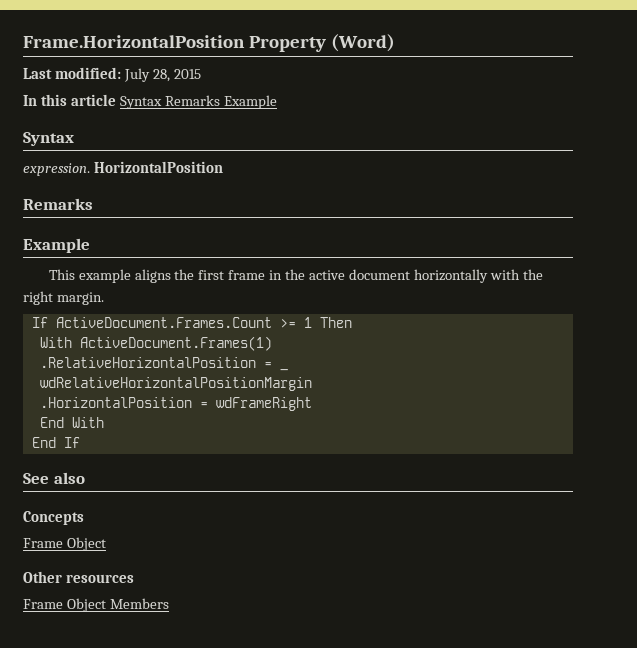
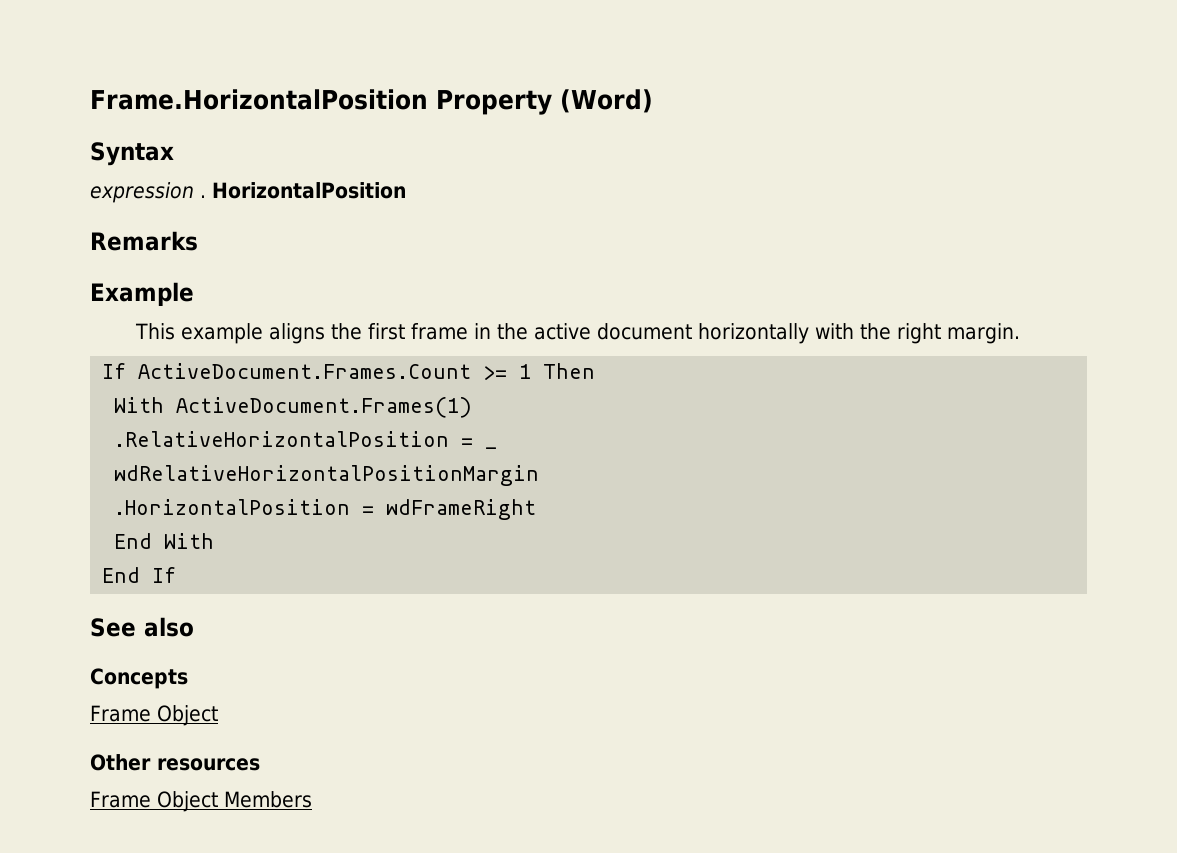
- Last modified: July 28, 2015
- In this article Syntax Remarks Example
- expression.
+ expression .

